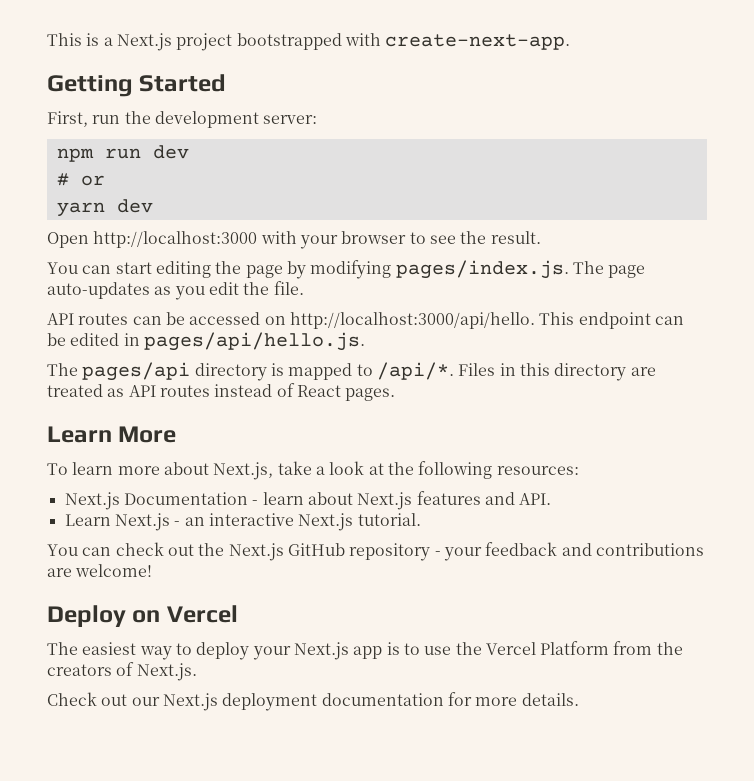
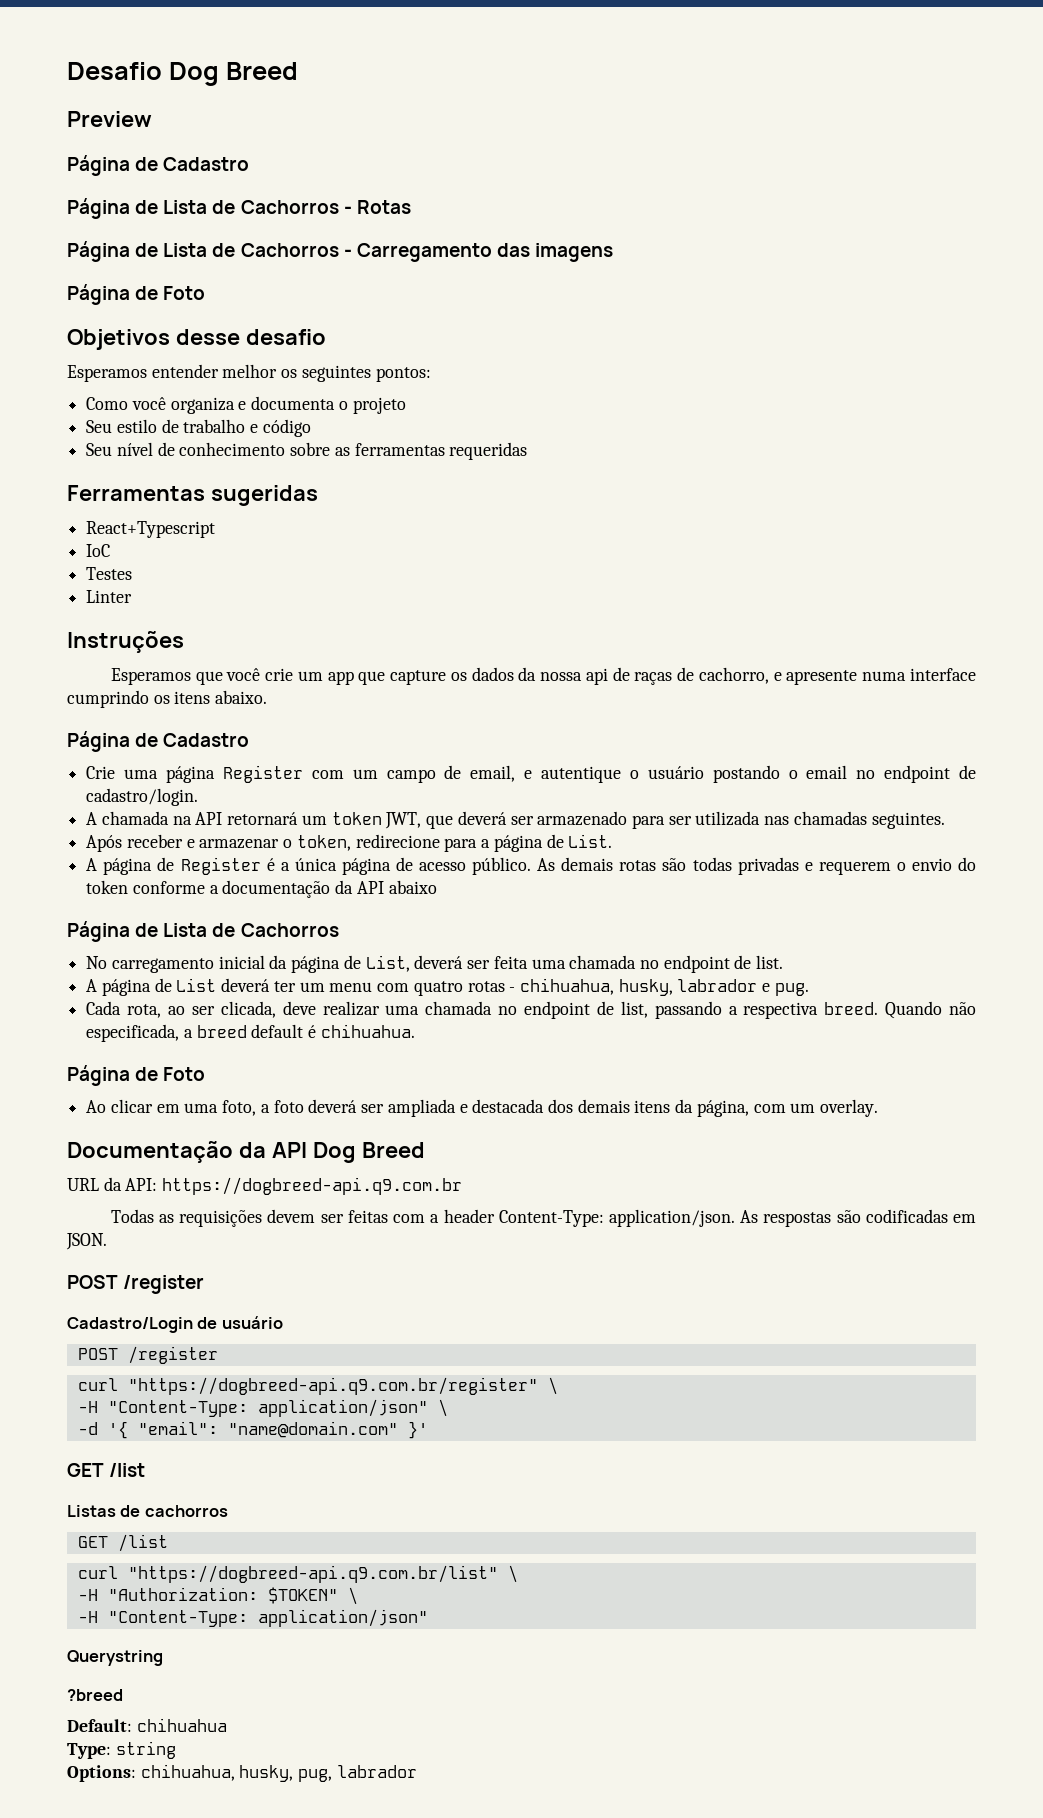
- This is a Next.js project bootstrapped with create-next-app.
- Getting Started
- First, run the development server:
- npm run dev
- # or
- yarn dev
- Open http://localhost:3000 with your browser to see the result.
- You can start editing the page by modifying pages/index.js. The page auto-updates as you edit the file.
- API routes can be accessed on http://localhost:3000/api/hello. This endpoint can be edited in pages/api/hello.js.
- The pages/api directory is mapped to /api/*. Files in this directory are treated as API routes instead of React pages.
- Learn More
- To learn more about Next.js, take a look at the following resources:
- Next.js Documentation - learn about Next.js features and API.
- Learn Next.js - an interactive Next.js tutorial.
- You can check out the Next.js GitHub repository - your feedback and contributions are welcome!
- Deploy on Vercel
- The easiest way to deploy your Next.js app is to use the Vercel Platform from the creators of Next.js.
- Check out our Next.js deployment documentation for more details.
+ Desafio Dog Breed
+ Preview
+ Página de Cadastro
+ Página de Lista de Cachorros - Rotas
+ Página de Lista de Cachorros - Carregamento das imagens
+ Página de Foto
+ Objetivos desse desafio
+ Esperamos entender melhor os seguintes pontos:
+ Como você organiza e documenta o projeto
+ Seu estilo de trabalho e código
+ Seu nível de conhecimento sobre as ferramentas requeridas
+ Ferramentas sugeridas
+ React+Typescript
+ IoC
+ Testes
+ Linter
+ Instruções
+ Esperamos que você crie um app que capture os dados da nossa api de raças de cachorro, e apresente numa interface cumprindo os itens abaixo.
+ Página de Cadastro
+ Crie uma página Register com um campo de email, e autentique o usuário postando o email no endpoint de cadastro/login.
+ A chamada na API retornará um token JWT, que deverá ser armazenado para ser utilizada nas chamadas seguintes.
+ Após receber e armazenar o token, redirecione para a página de List.
+ A página de Register é a única página de acesso público. As demais rotas são todas privadas e requerem o envio do token conforme a documentação da API abaixo
+ Página de Lista de Cachorros
+ No carregamento inicial da página de List, deverá ser feita uma chamada no endpoint de list.
+ A página de List deverá ter um menu com quatro rotas - chihuahua, husky, labrador e pug.
+ Cada rota, ao ser clicada, deve realizar uma chamada no endpoint de list, passando a respectiva breed. Quando não especificada, a breed default é chihuahua.
+ Página de Foto
+ Ao clicar em uma foto, a foto deverá ser ampliada e destacada dos demais itens da página, com um overlay.
+ Documentação da API Dog Breed
+ URL da API: https://dogbreed-api.q9.com.br
+ Todas as requisições devem ser feitas com a header Content-Type: application/json. As respostas são codificadas em JSON.
+ POST /register
+ Cadastro/Login de usuário
+ POST /register
+ curl "https://dogbreed-api.q9.com.br/register" \
+ -H "Content-Type: application/json" \
+ -d '{ "email": "name@domain.com" }'
+ GET /list
+ Listas de cachorros
+ GET /list
+ curl "https://dogbreed-api.q9.com.br/list" \
+ -H "Authorization: $TOKEN" \
+ -H "Content-Type: application/json"
+ Querystring
+ ?breed
+ Default: chihuahua
+ Type: string
+ Options: chihuahua, husky, pug, labrador

